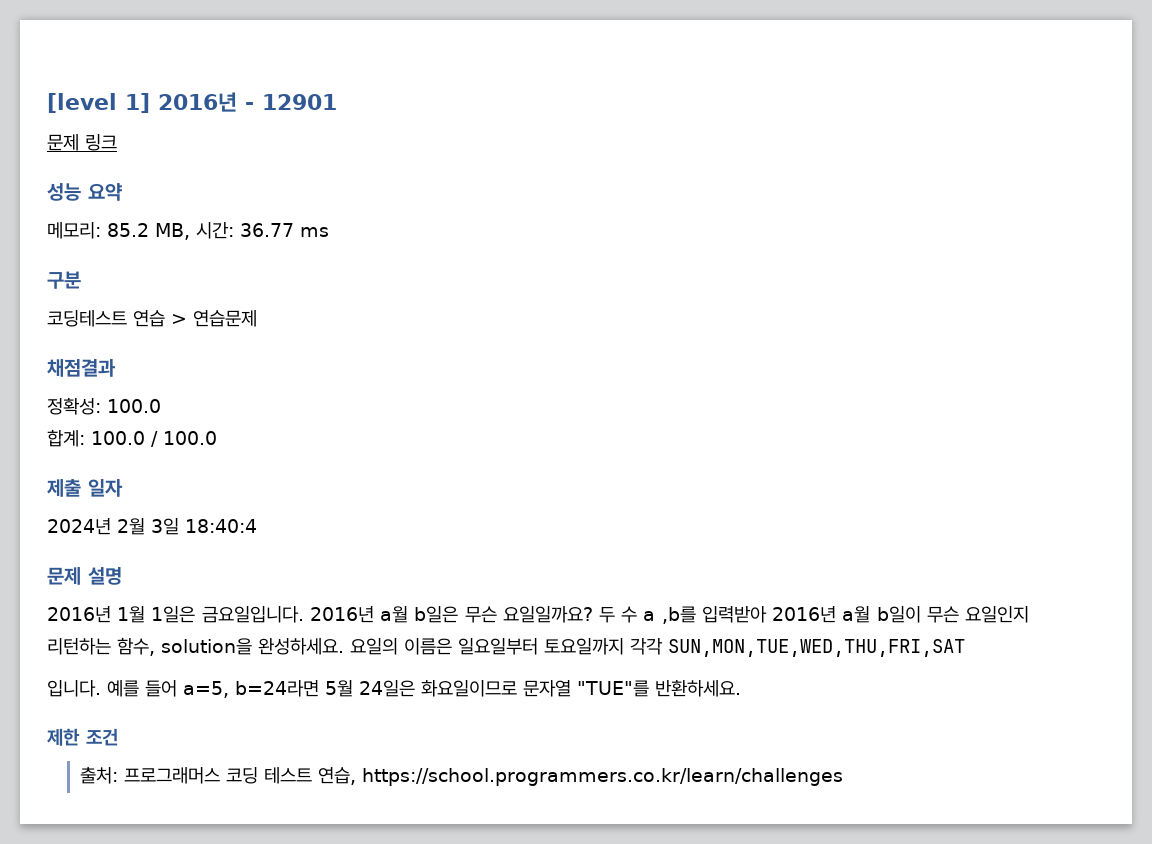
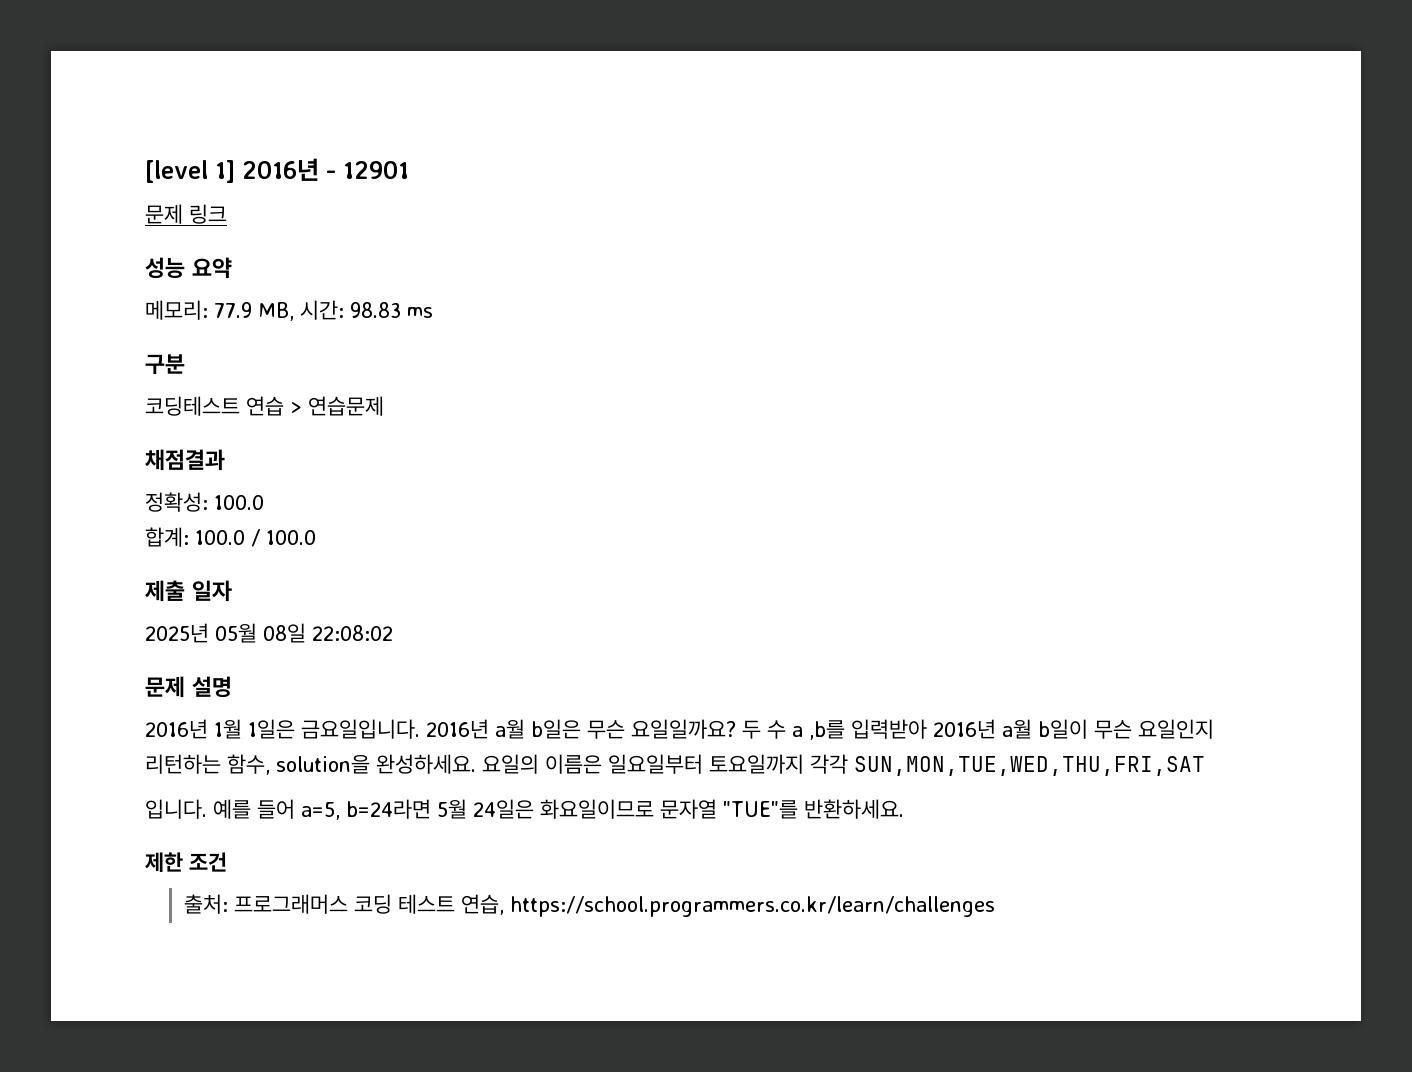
- 메모리: 85.2 MB, 시간: 36.77 ms
+ 메모리: 77.9 MB, 시간: 98.83 ms
- 2024년 2월 3일 18:40:4
+ 2025년 05월 08일 22:08:02

